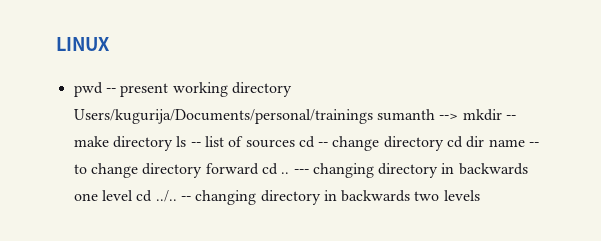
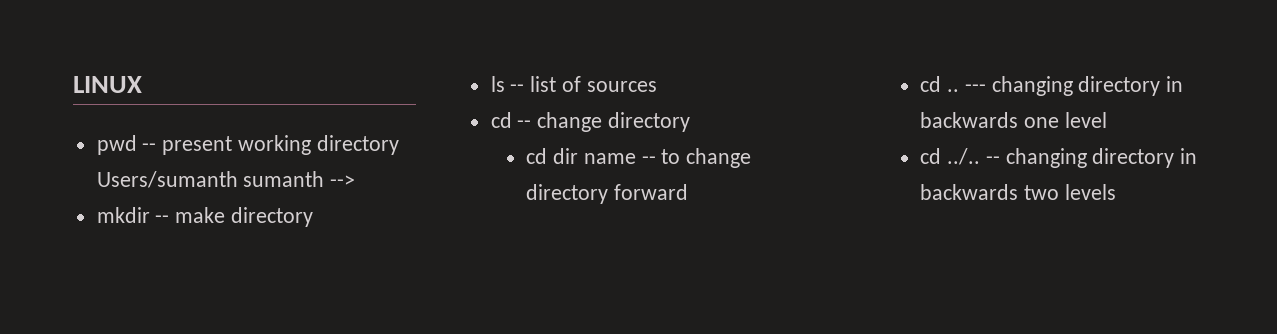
- pwd -- present working directory Users/kugurija/Documents/personal/trainings sumanth --> mkdir -- make directory ls -- list of sources cd -- change directory cd dir name -- to change directory forward cd ..
+ pwd -- present working directory Users/sumanth sumanth -->
+ mkdir -- make directory
+ ls -- list of sources
+ cd -- change directory
+ cd dir name -- to change directory forward
+ cd ..
- --- changing directory in backwards one level cd ../..
+ --- changing directory in backwards one level
+ cd ../..

